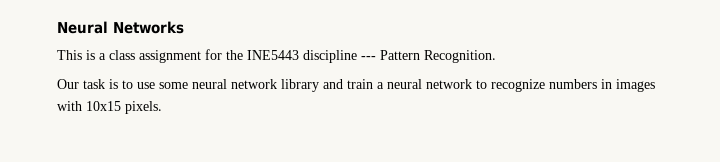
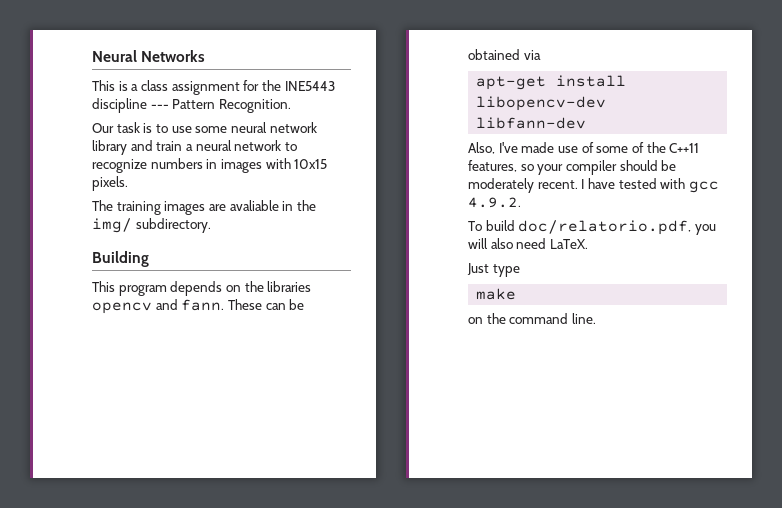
+ The training images are avaliable in the img/ subdirectory.
+ Building
+ This program depends on the libraries opencv and fann. These can be obtained via
+ apt-get install libopencv-dev libfann-dev
+ Also, I've made use of some of the C++11 features, so your compiler should be moderately recent. I have tested with gcc 4.9.2.
+ To build doc/relatorio.pdf, you will also need LaTeX.
+ Just type
+ make
+ on the command line.

